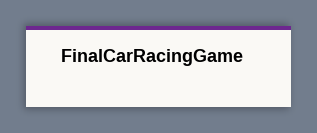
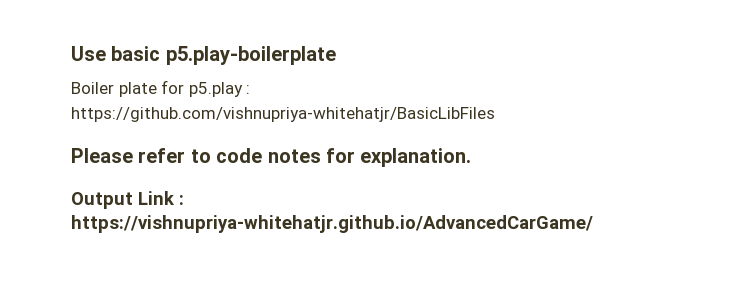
- FinalCarRacingGame
+ Use basic p5.play-boilerplate
+ Boiler plate for p5.play : https://github.com/vishnupriya-whitehatjr/BasicLibFiles
+ Please refer to code notes for explanation.
+ Output Link : https://vishnupriya-whitehatjr.github.io/AdvancedCarGame/

